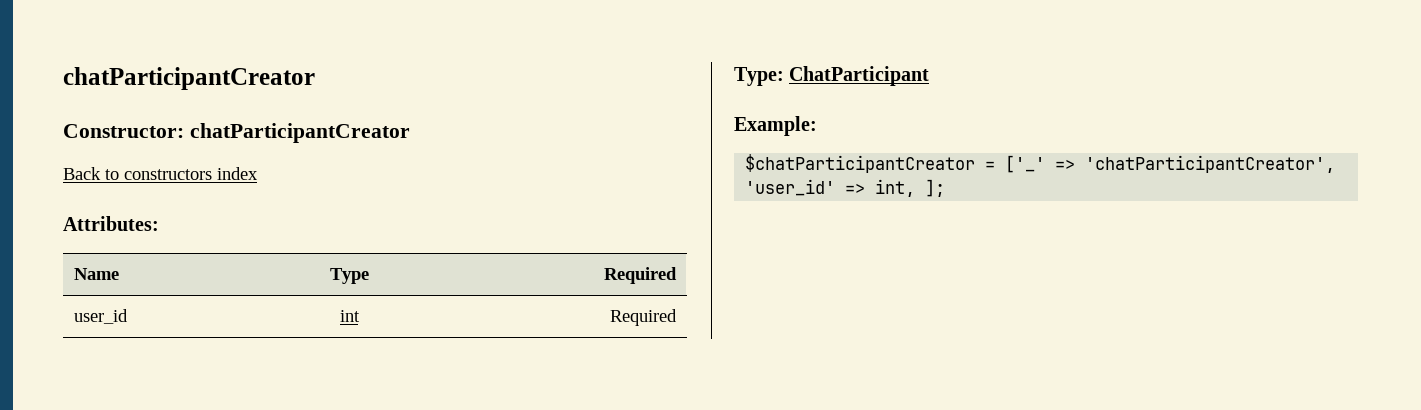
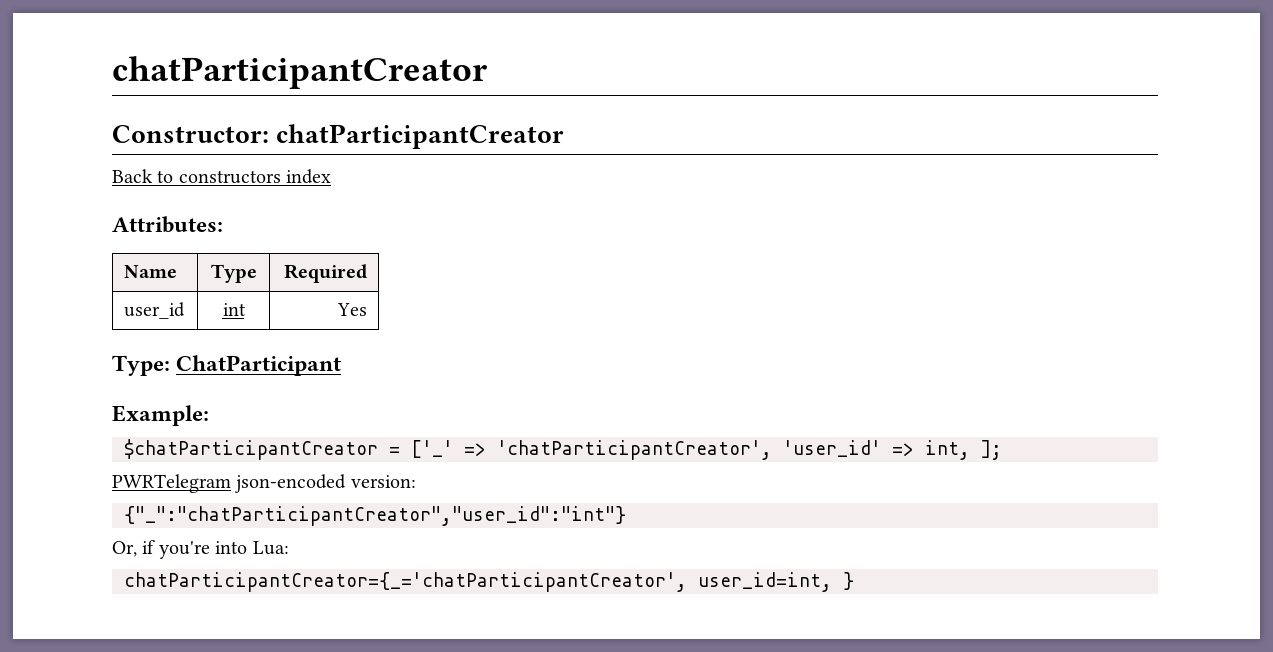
- user_id | int | Required
+ user_id | int | Yes
+ PWRTelegram json-encoded version:
+ {"_":"chatParticipantCreator","user_id":"int"}
+ Or, if you're into Lua:
+ chatParticipantCreator={_='chatParticipantCreator', user_id=int, }

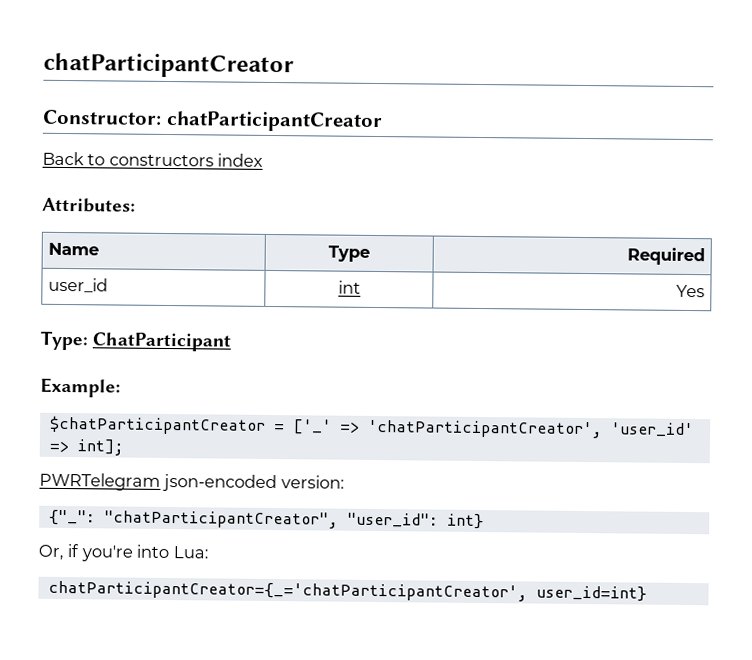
- $chatParticipantCreator = ['_' => 'chatParticipantCreator', 'user_id' => int, ];
+ $chatParticipantCreator = ['_' => 'chatParticipantCreator', 'user_id' => int];
- {"_":"chatParticipantCreator","user_id":"int"}
+ {"_": "chatParticipantCreator", "user_id": int}
- chatParticipantCreator={_='chatParticipantCreator', user_id=int, }
+ chatParticipantCreator={_='chatParticipantCreator', user_id=int}

